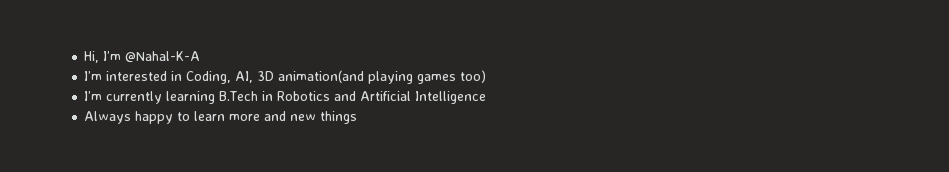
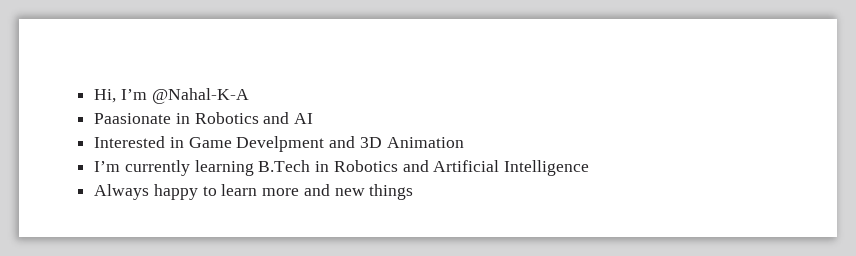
- I’m interested in Coding, AI, 3D animation(and playing games too)
+ Paasionate in Robotics and AI
+ Interested in Game Develpment and 3D Animation

